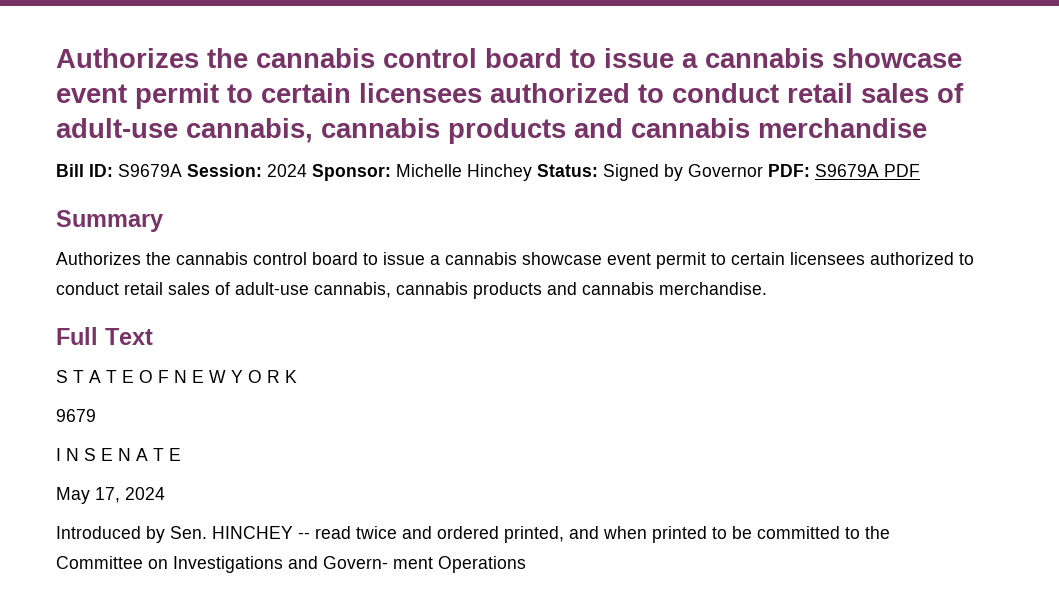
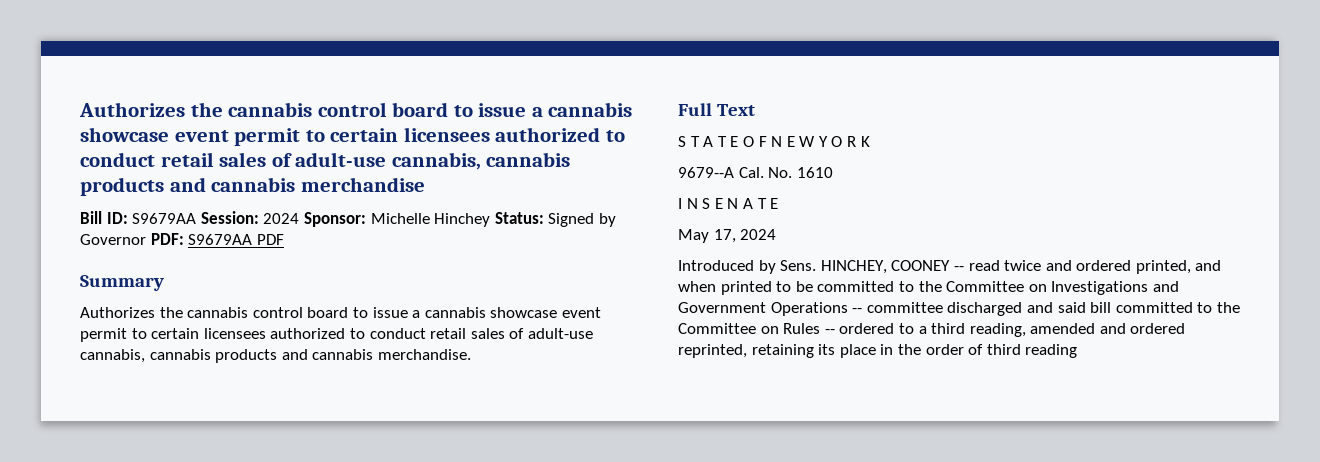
- Bill ID: S9679A Session: 2024 Sponsor: Michelle Hinchey Status: Signed by Governor PDF: S9679A PDF
+ Bill ID: S9679AA Session: 2024 Sponsor: Michelle Hinchey Status: Signed by Governor PDF: S9679AA PDF
- 9679
+ 9679--A Cal. No. 1610
- Introduced by Sen. HINCHEY -- read twice and ordered printed, and when printed to be committed to the Committee on Investigations and Govern- ment Operations
+ Introduced by Sens. HINCHEY, COONEY -- read twice and ordered printed, and when printed to be committed to the Committee on Investigations and Government Operations -- committee discharged and said bill committed to the Committee on Rules -- ordered to a third reading, amended and ordered reprinted, retaining its place in the order of third reading

